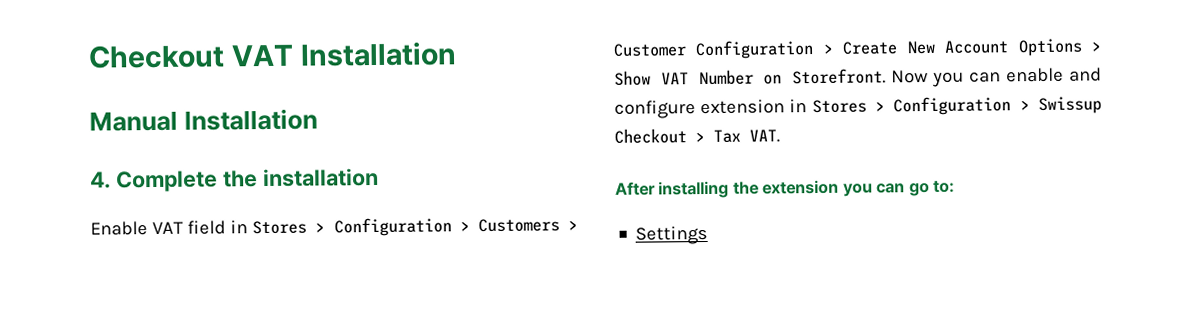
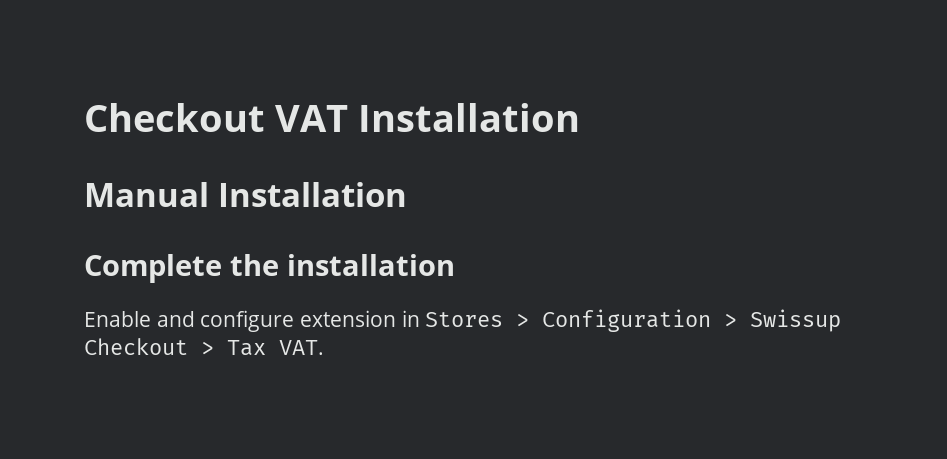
- 4. Complete the installation
+ Complete the installation
- Enable VAT field in Stores > Configuration > Customers > Customer Configuration > Create New Account Options > Show VAT Number on Storefront. Now you can enable and configure extension in Stores > Configuration > Swissup Checkout > Tax VAT.
+ Enable and configure extension in Stores > Configuration > Swissup Checkout > Tax VAT.
- After installing the extension you can go to:
- Settings

